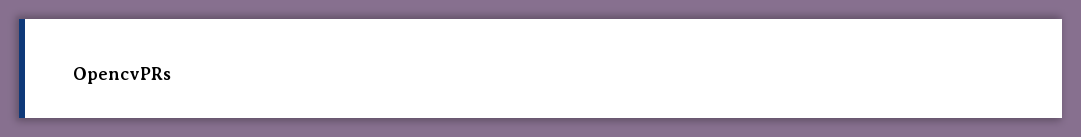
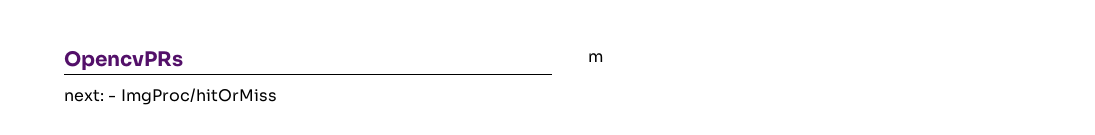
+ next: - ImgProc/hitOrMiss
+ m

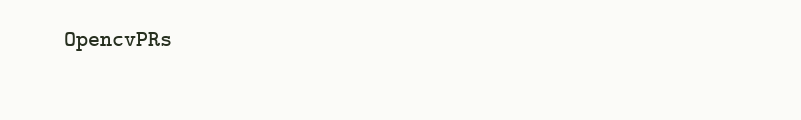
- next: - ImgProc/hitOrMiss
- m

